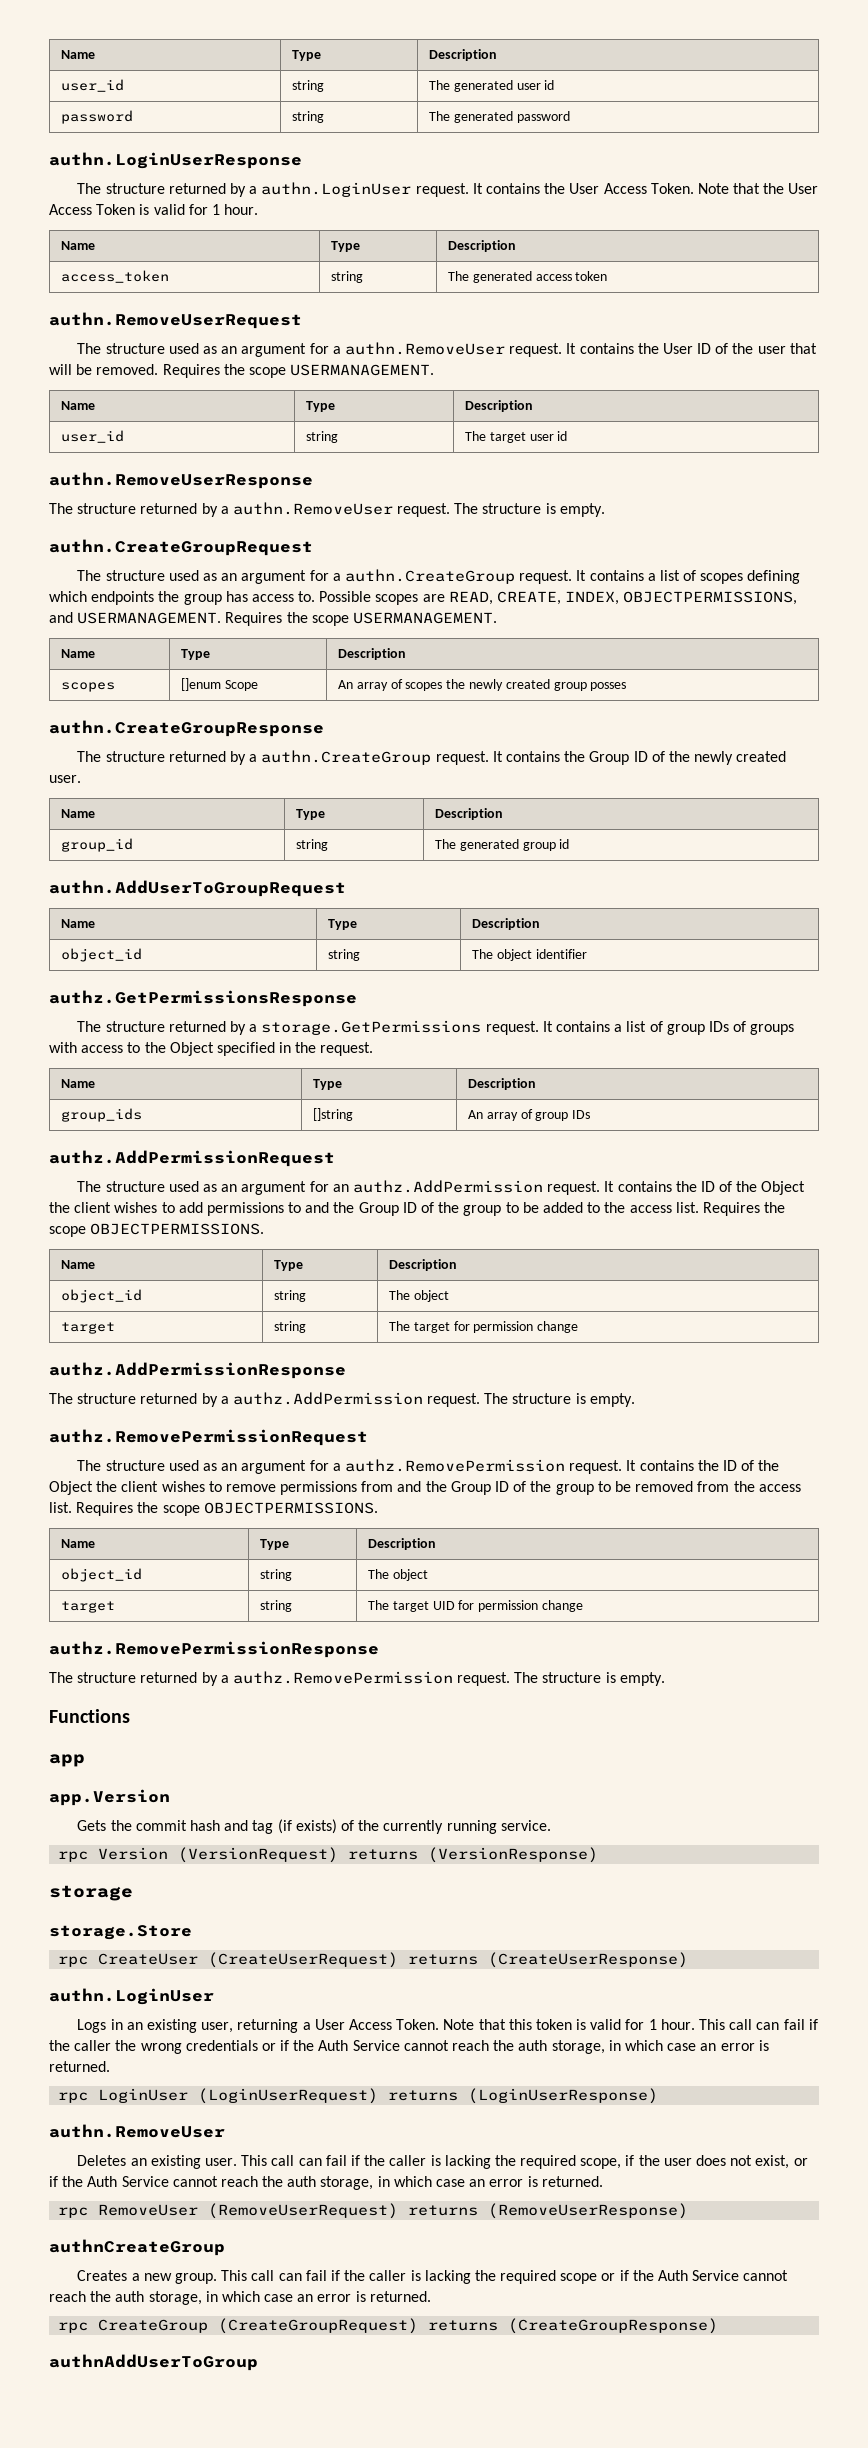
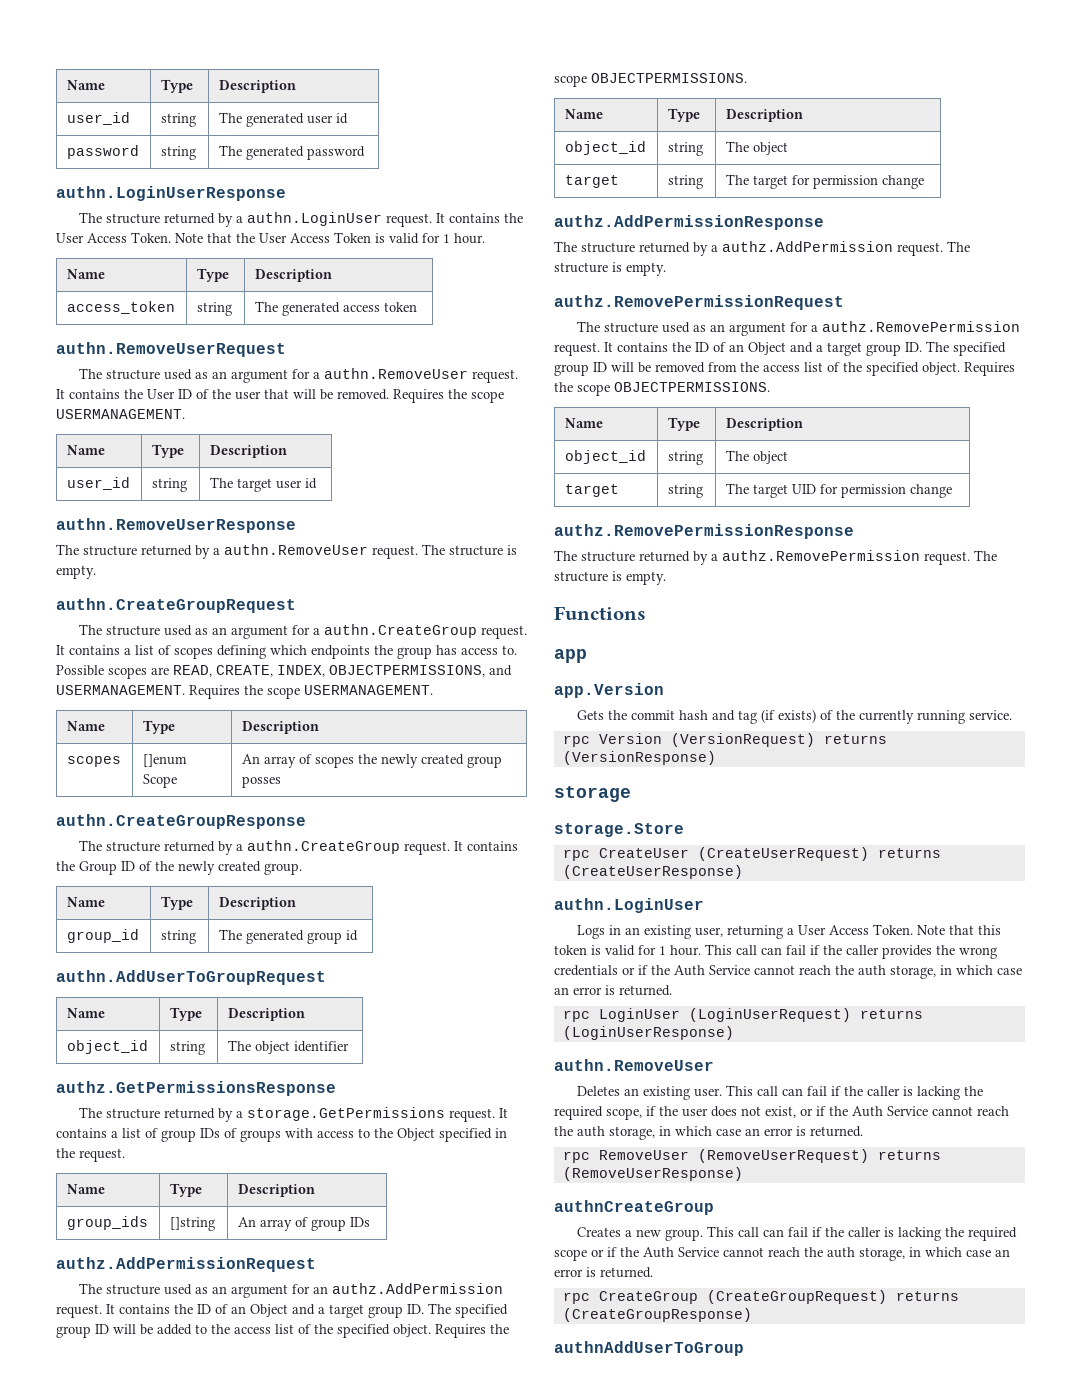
- It contains the Group ID of the newly created user.
+ It contains the Group ID of the newly created group.
- It contains the ID of the Object the client wishes to add permissions to and the Group ID of the group to be added to the access list.
+ It contains the ID of an Object and a target group ID. The specified group ID will be added to the access list of the specified object.
- It contains the ID of the Object the client wishes to remove permissions from and the Group ID of the group to be removed from the access list.
+ It contains the ID of an Object and a target group ID. The specified group ID will be removed from the access list of the specified object.
- This call can fail if the caller the wrong credentials or if the Auth Service cannot reach the auth storage, in which case an error is returned.
+ This call can fail if the caller provides the wrong credentials or if the Auth Service cannot reach the auth storage, in which case an error is returned.

